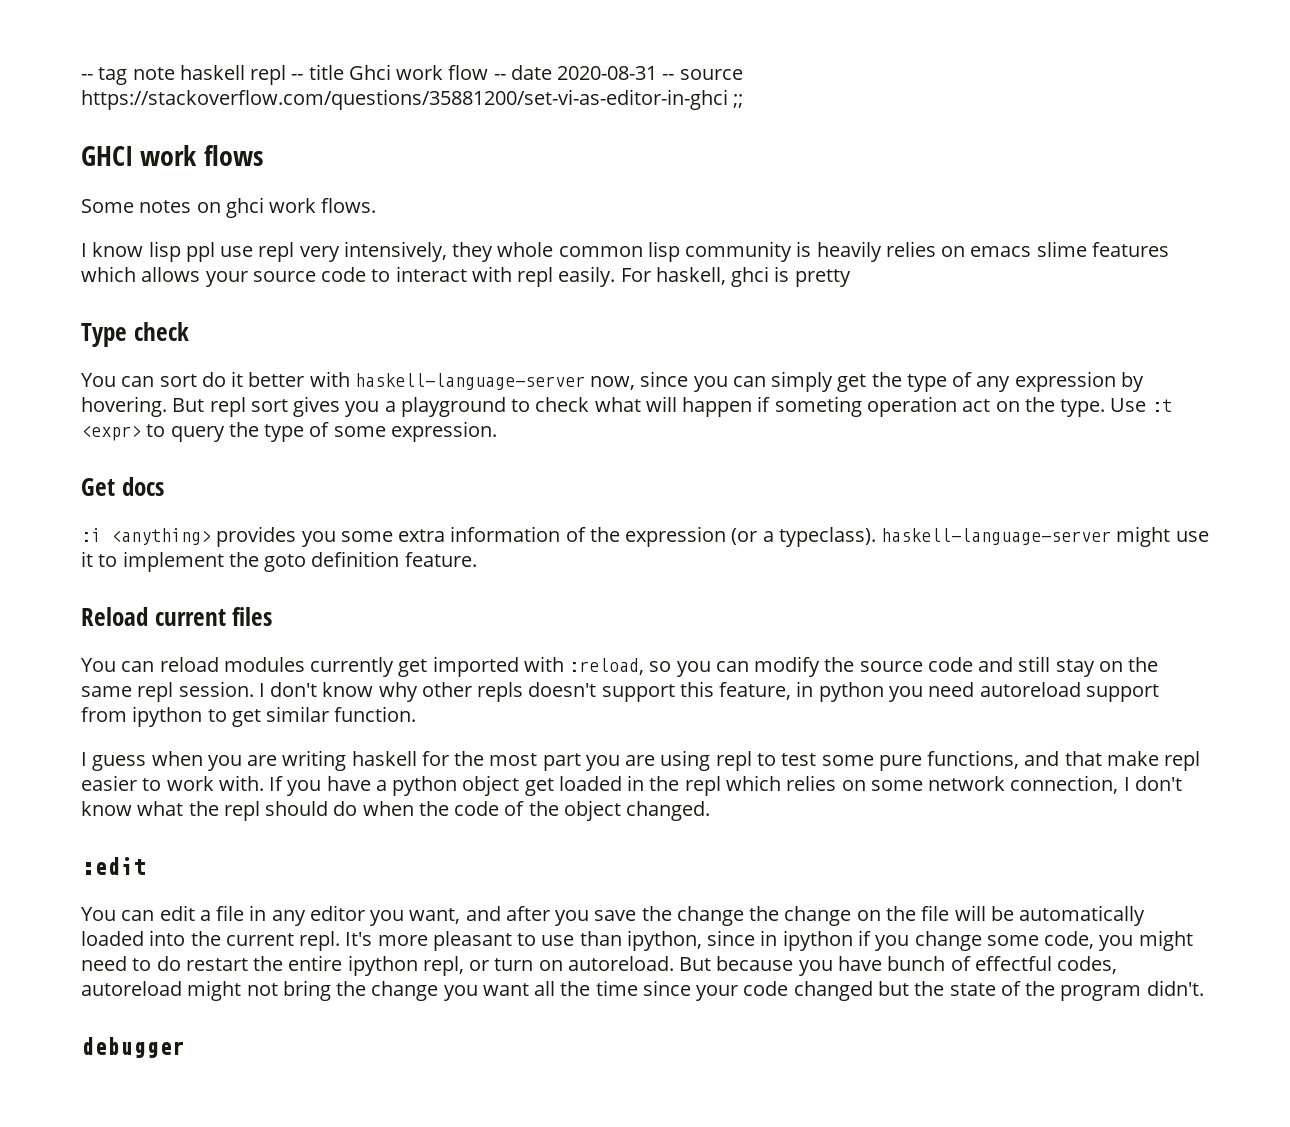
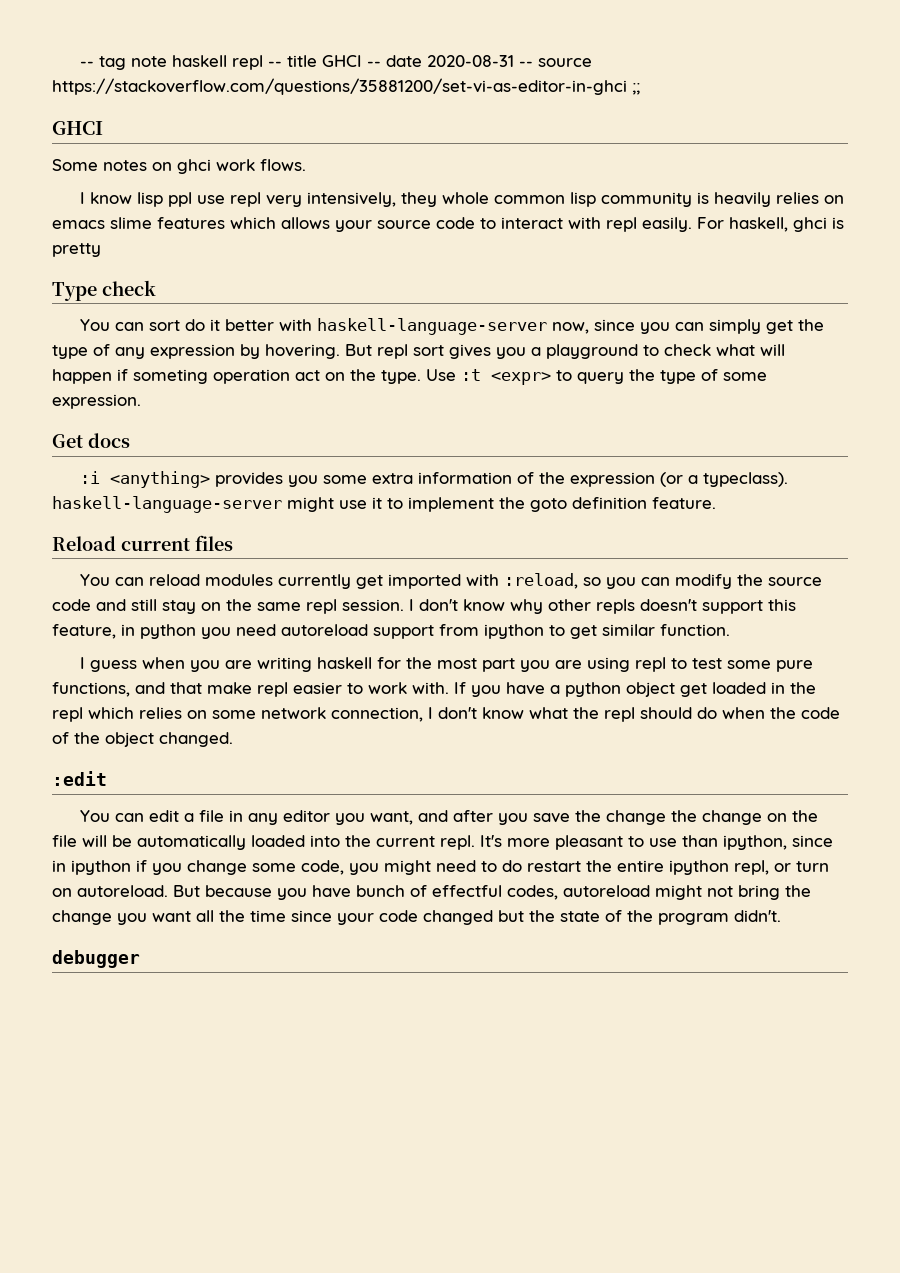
- -- tag note haskell repl -- title Ghci work flow -- date 2020-08-31 -- source https://stackoverflow.com/questions/35881200/set-vi-as-editor-in-ghci ;;
- GHCI work flows
+ -- tag note haskell repl -- title GHCI -- date 2020-08-31 -- source https://stackoverflow.com/questions/35881200/set-vi-as-editor-in-ghci ;;
+ GHCI

